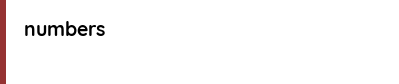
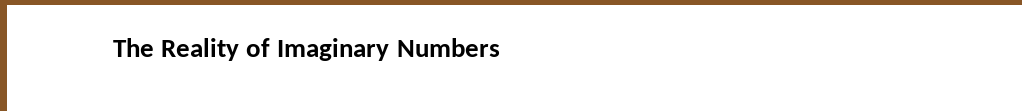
- numbers
+ The Reality of Imaginary Numbers

